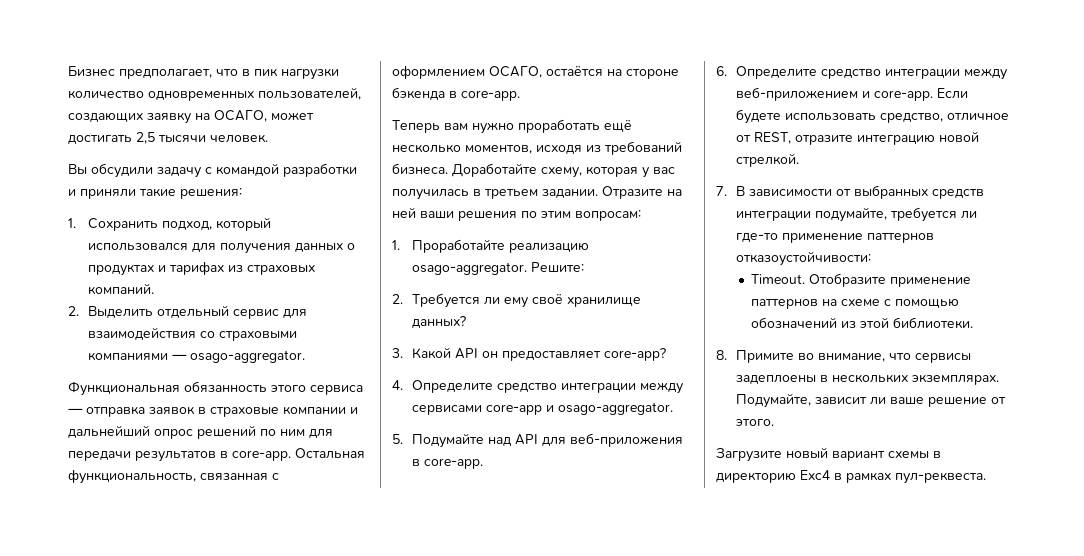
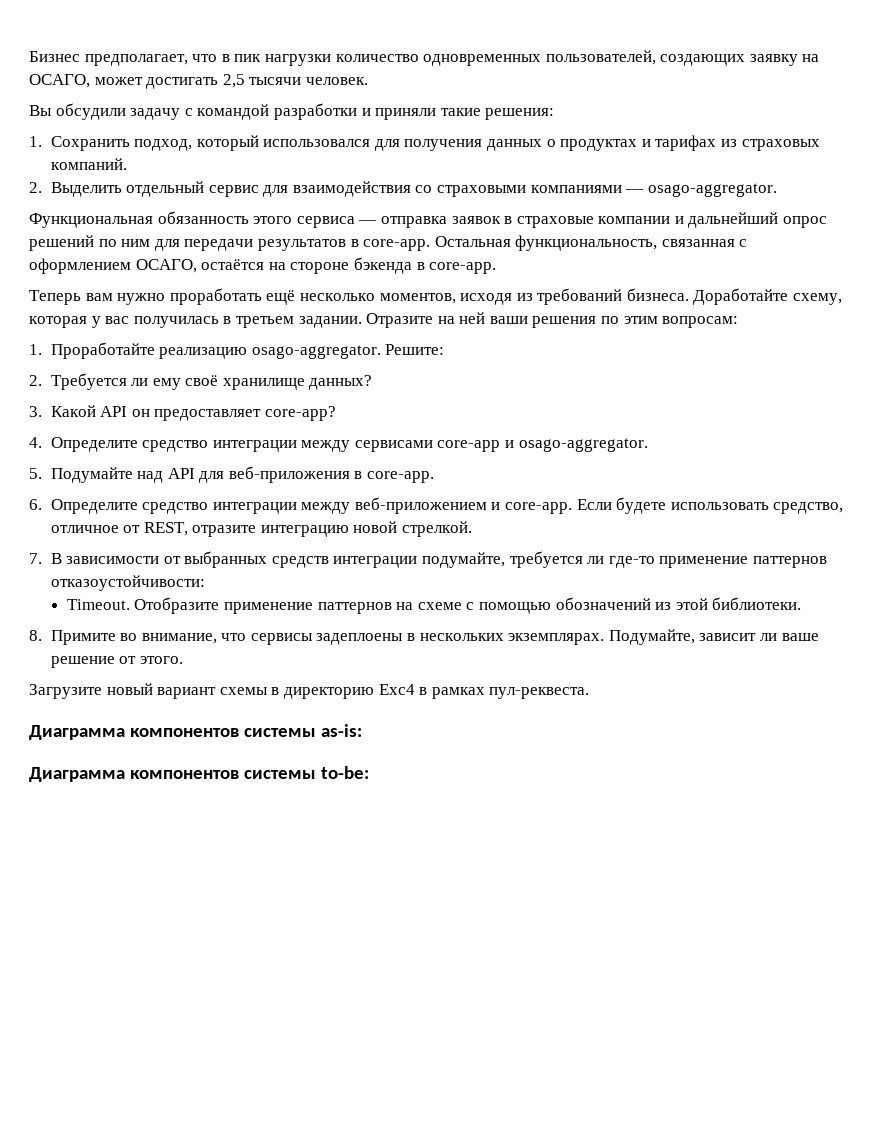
+ Диаграмма компонентов системы as-is:
+ Диаграмма компонентов системы to-be:

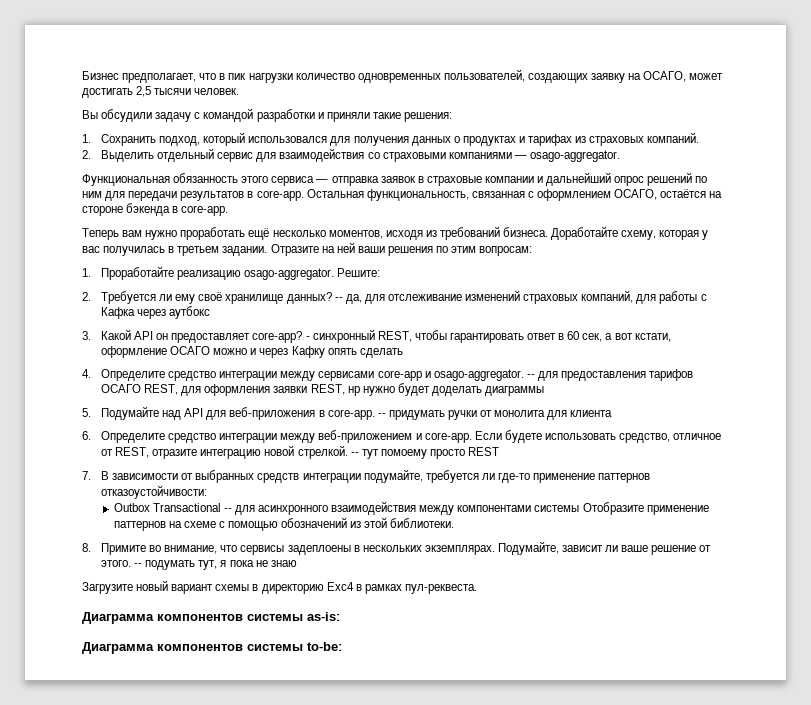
+ -- да, для отслеживание изменений страховых компаний, для работы с Кафка через аутбокс
+ - синхронный REST, чтобы гарантировать ответ в 60 сек, а вот кстати, оформление ОСАГО можно и через Кафку опять сделать
+ -- для предоставления тарифов ОСАГО REST, для оформления заявки REST, нр нужно будет доделать диаграммы
+ -- придумать ручки от монолита для клиента
+ -- тут помоему просто REST
- Timeout. Отобразите применение паттернов на схеме с помощью обозначений из этой библиотеки.
+ Outbox Transactional -- для асинхронного взаимодействия между компонентами системы Отобразите применение паттернов на схеме с помощью обозначений из этой библиотеки.
+ -- подумать тут, я пока не знаю

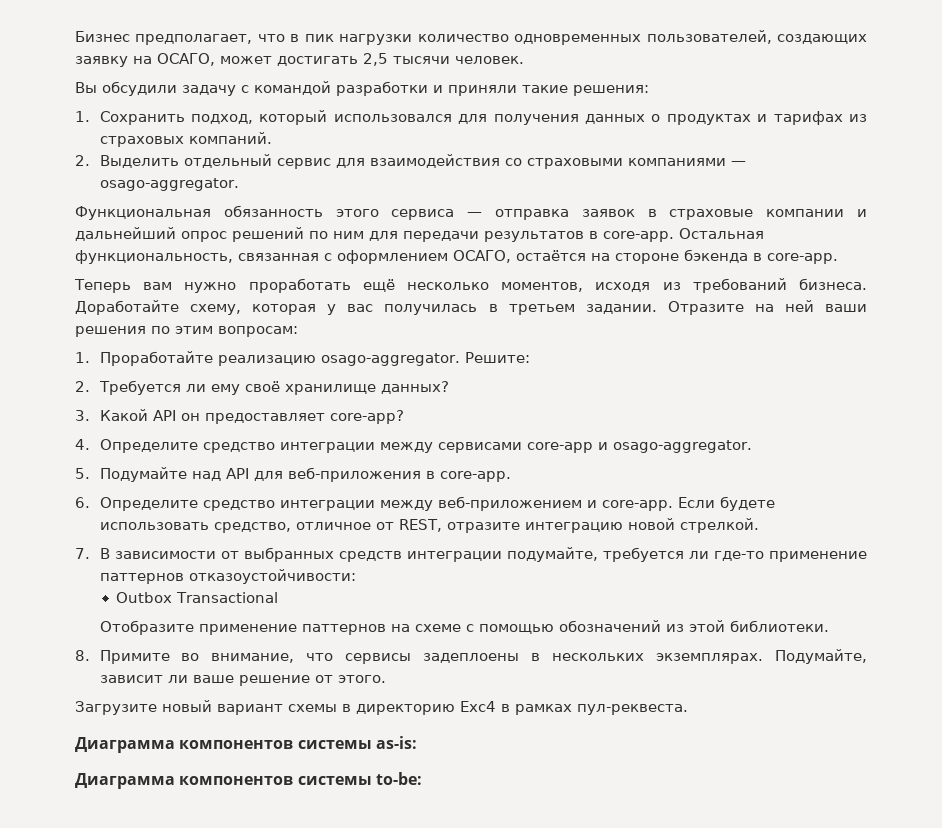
- -- да, для отслеживание изменений страховых компаний, для работы с Кафка через аутбокс
- - синхронный REST, чтобы гарантировать ответ в 60 сек, а вот кстати, оформление ОСАГО можно и через Кафку опять сделать
- -- для предоставления тарифов ОСАГО REST, для оформления заявки REST, нр нужно будет доделать диаграммы
- -- придумать ручки от монолита для клиента
- -- тут помоему просто REST
- Outbox Transactional -- для асинхронного взаимодействия между компонентами системы Отобразите применение паттернов на схеме с помощью обозначений из этой библиотеки.
+ Outbox Transactional
+ Отобразите применение паттернов на схеме с помощью обозначений из этой библиотеки.
- -- подумать тут, я пока не знаю

